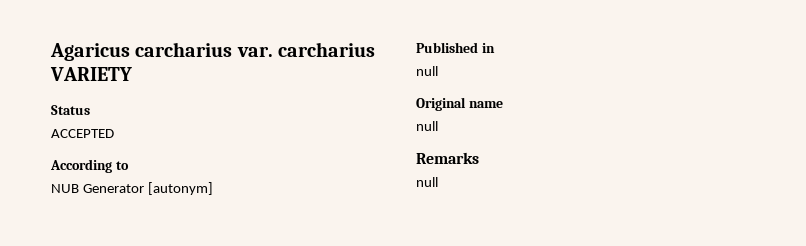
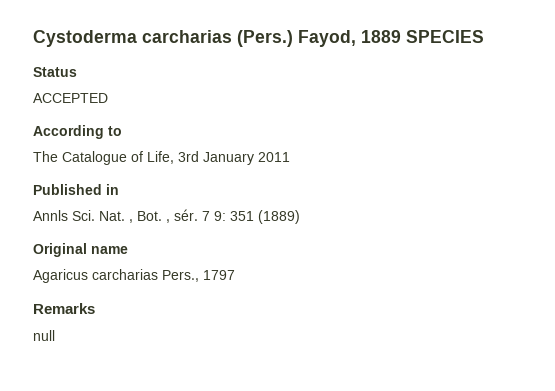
- Agaricus carcharius var. carcharius VARIETY
+ Cystoderma carcharias (Pers.) Fayod, 1889 SPECIES
  Status
  ACCEPTED
  According to
- NUB Generator [autonym]
+ The Catalogue of Life, 3rd January 2011
  Published in
- null
+ Annls Sci. Nat. , Bot. , sér. 7 9: 351 (1889)
  Original name
- null
+ Agaricus carcharias Pers., 1797

